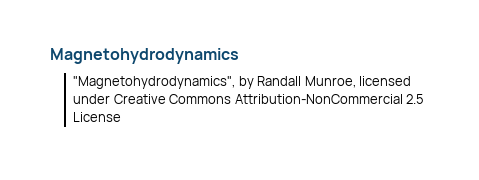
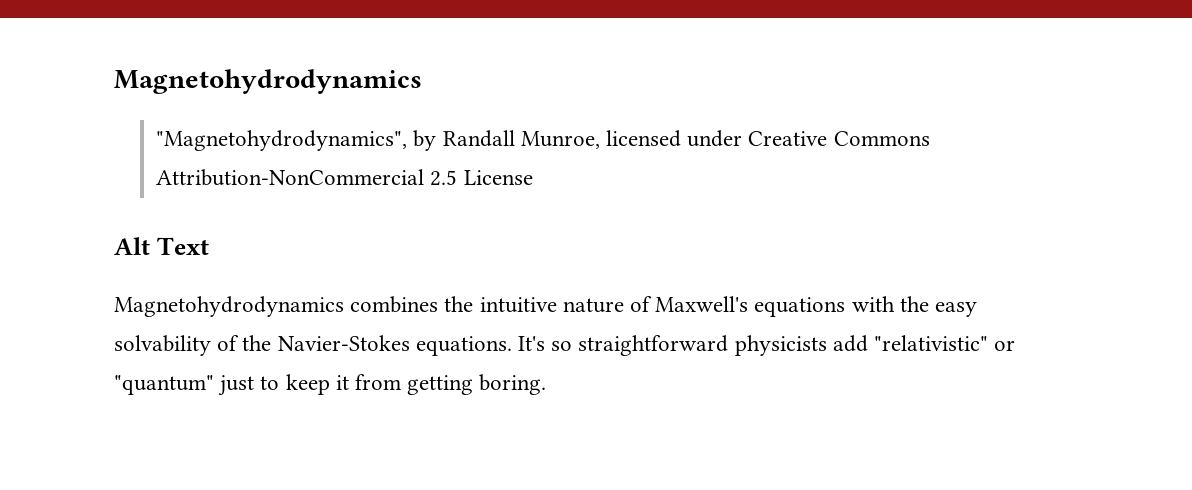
+ Alt Text
+ Magnetohydrodynamics combines the intuitive nature of Maxwell's equations with the easy solvability of the Navier-Stokes equations. It's so straightforward physicists add "relativistic" or "quantum" just to keep it from getting boring.

